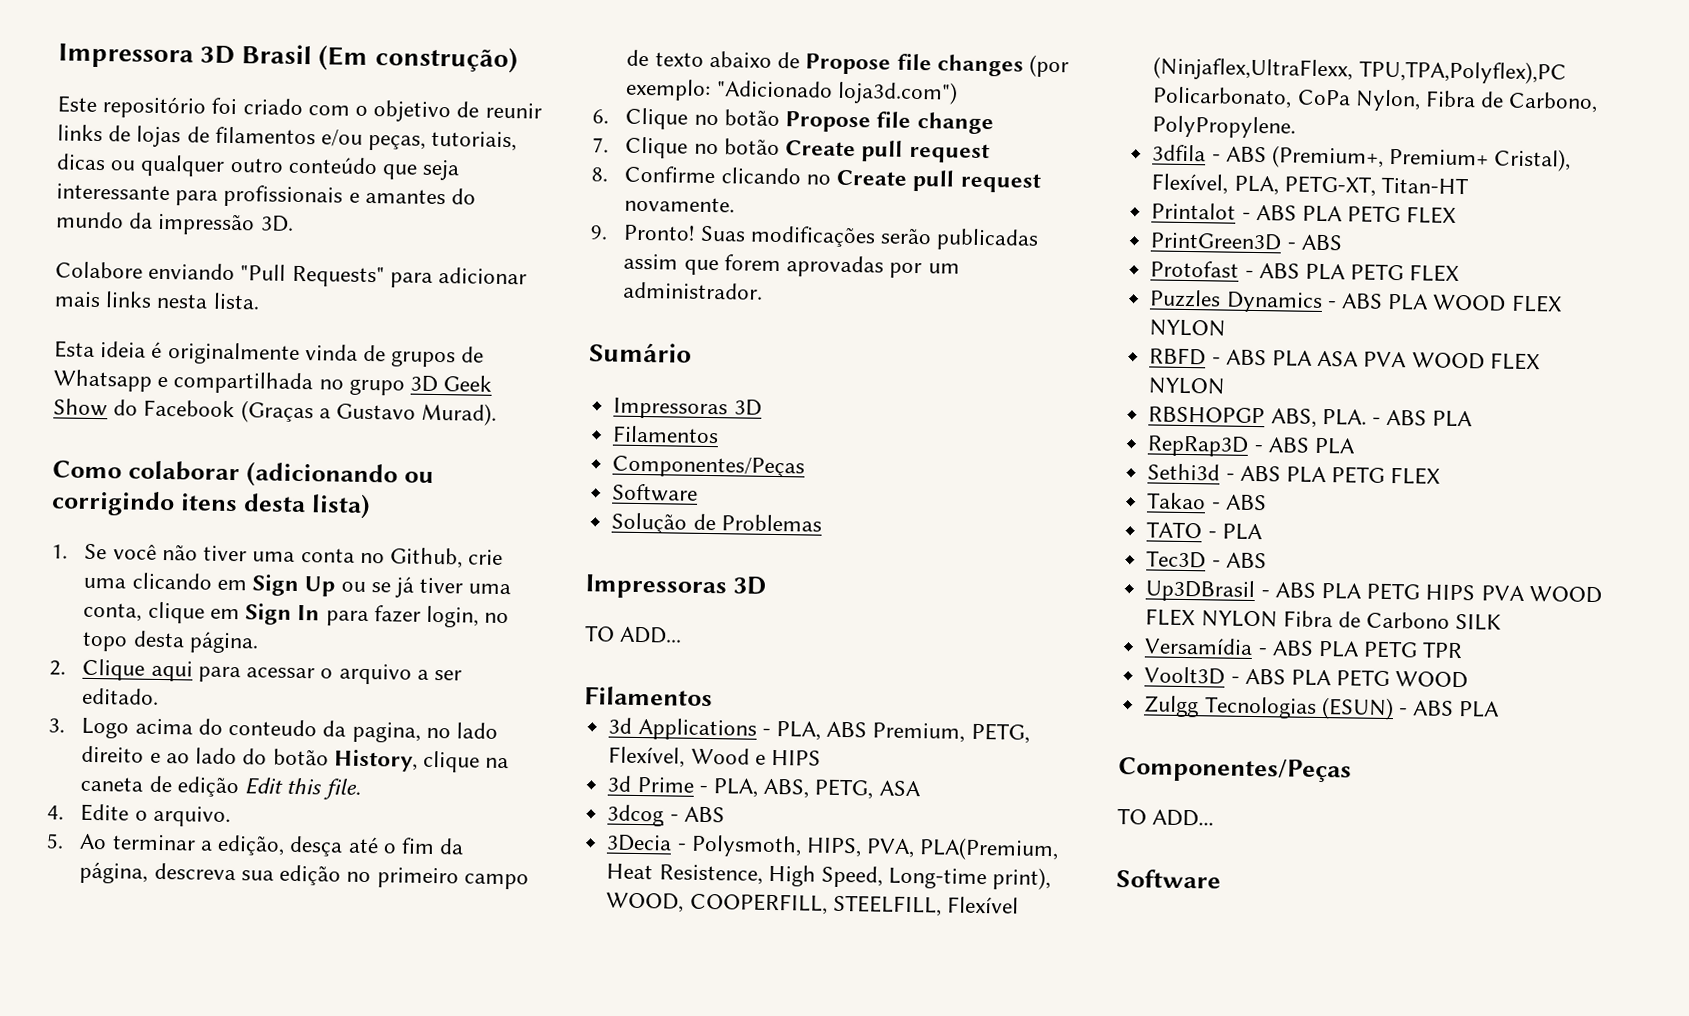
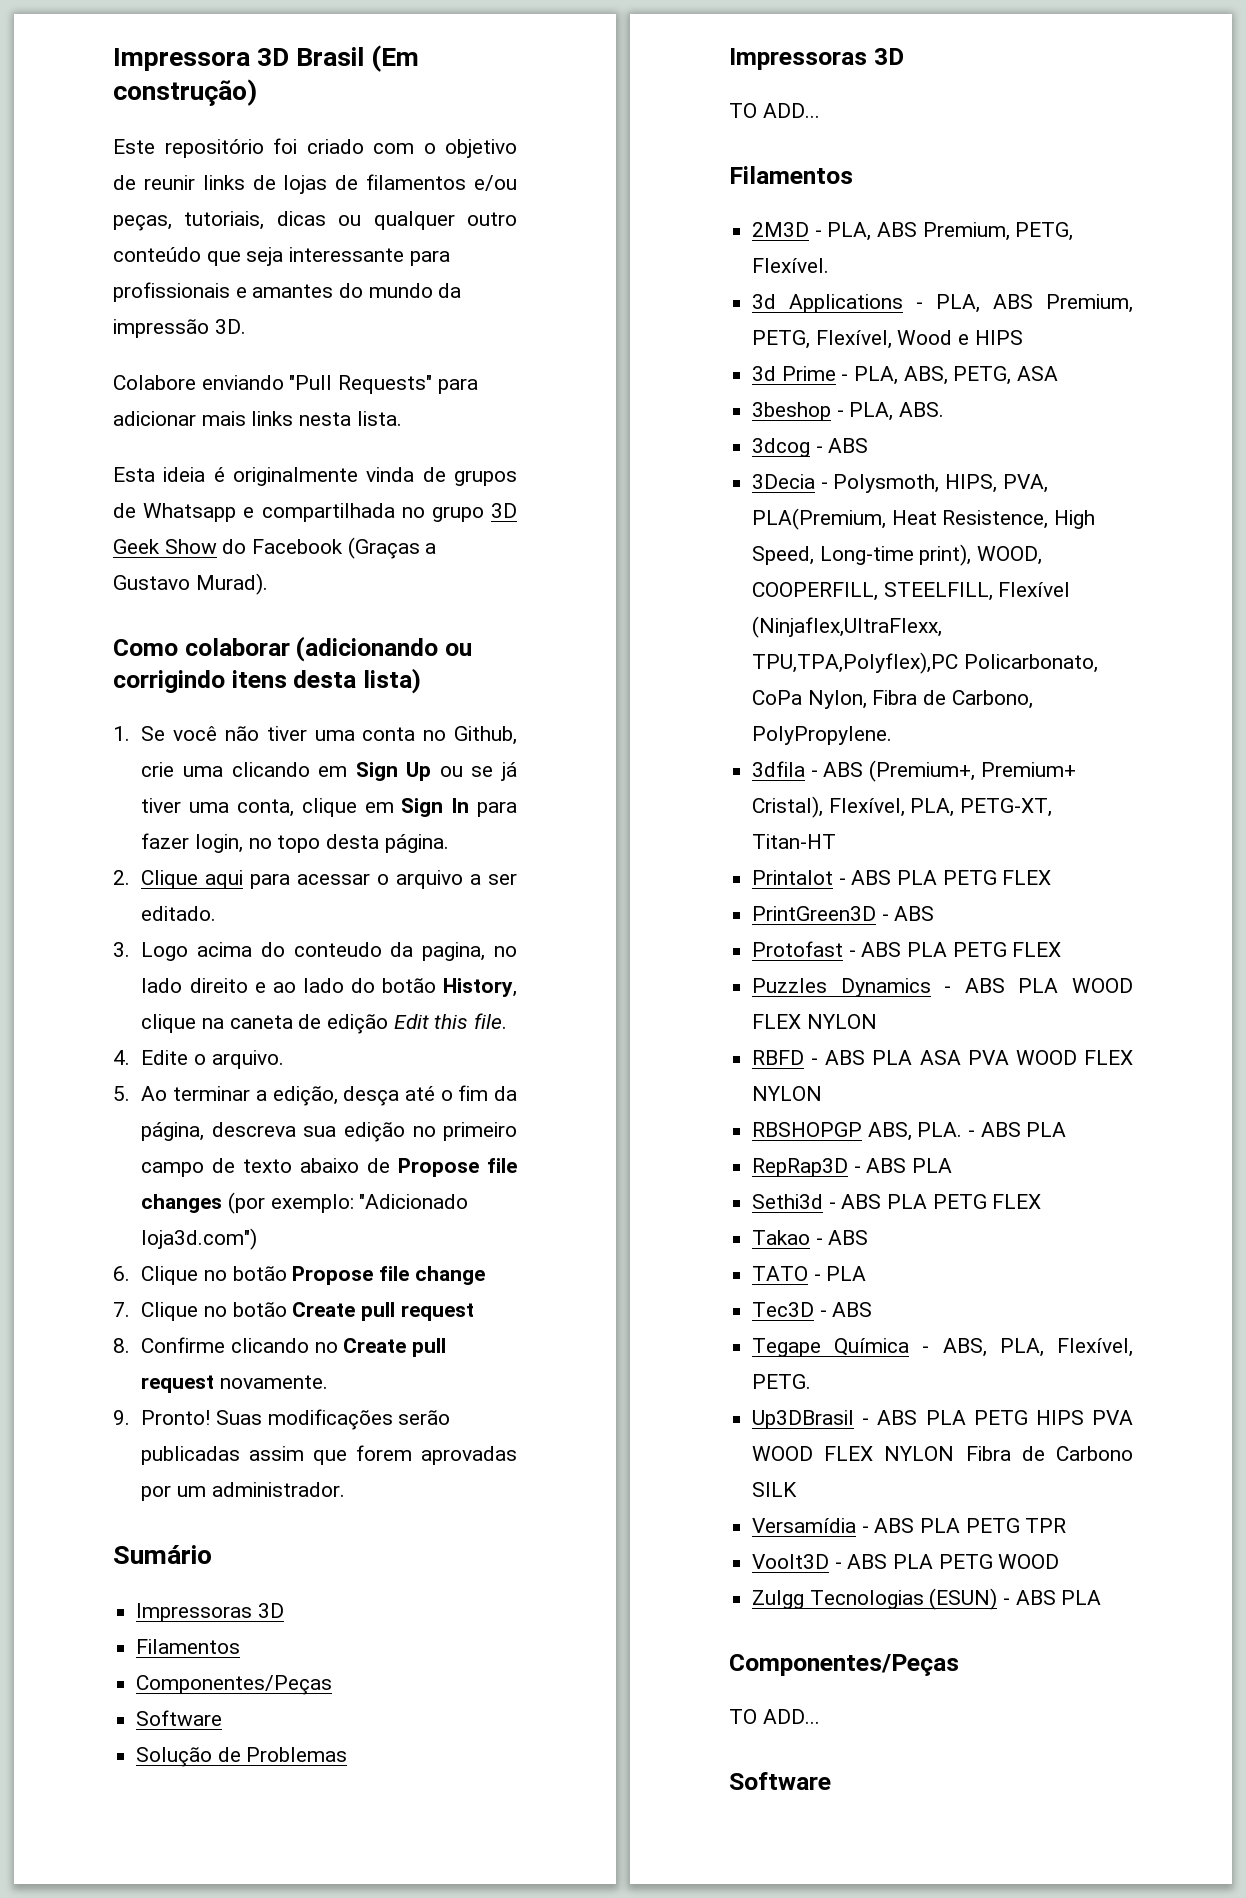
+ 2M3D - PLA, ABS Premium, PETG, Flexível.
+ 3beshop - PLA, ABS.
+ Tegape Química - ABS, PLA, Flexível, PETG.

